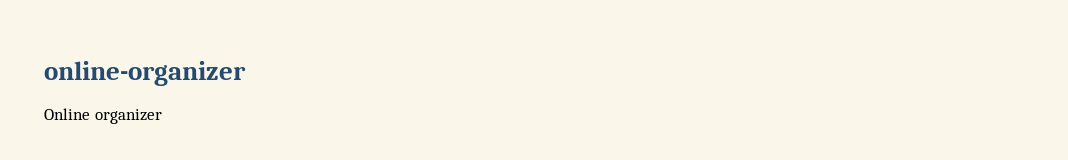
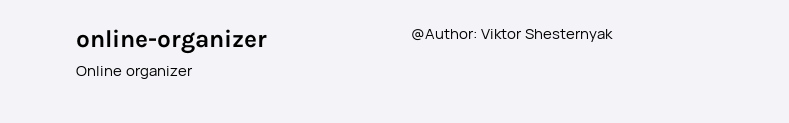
+ @Author: Viktor Shesternyak

